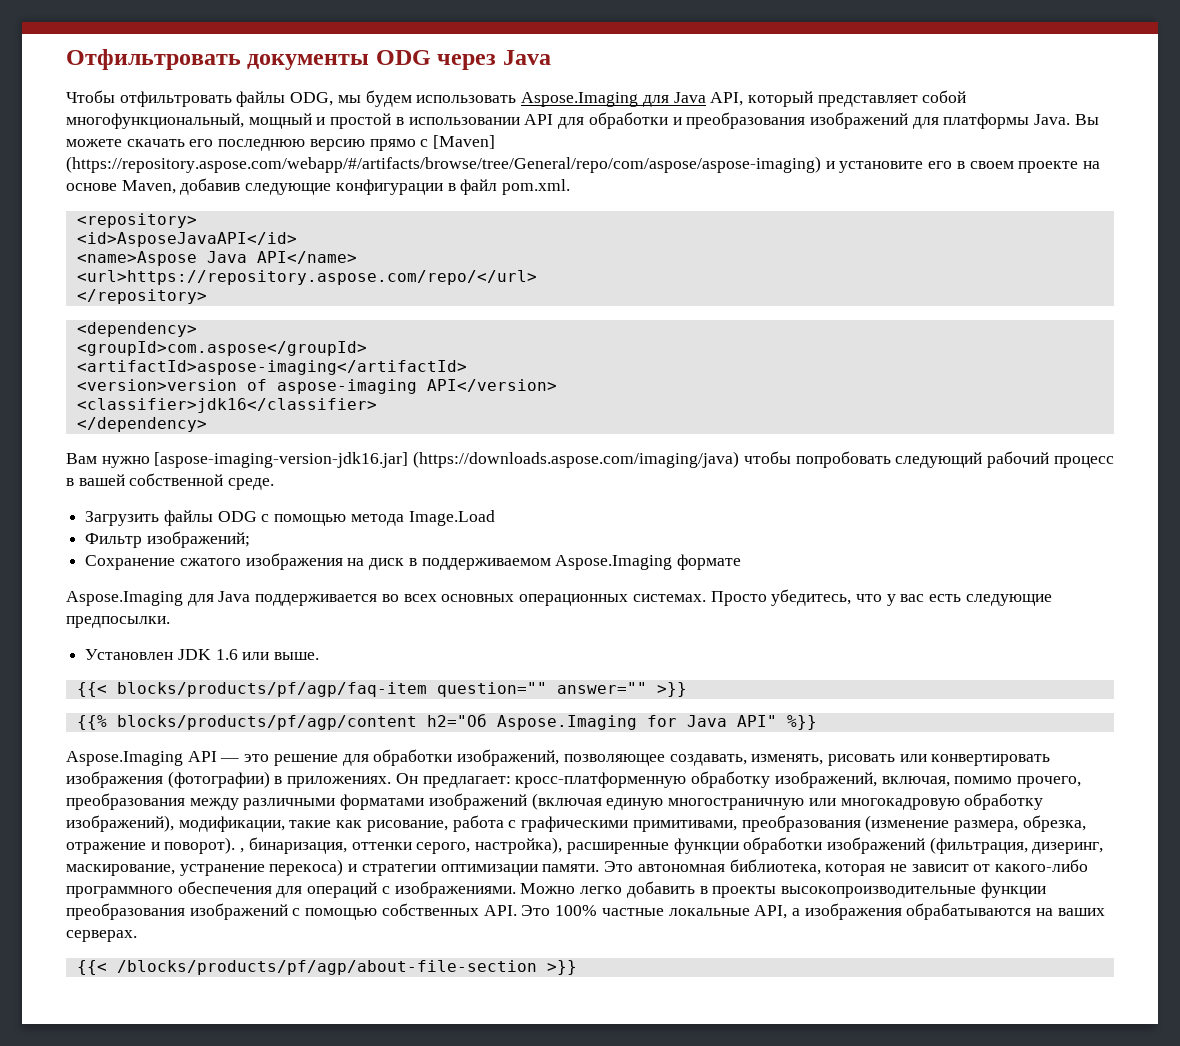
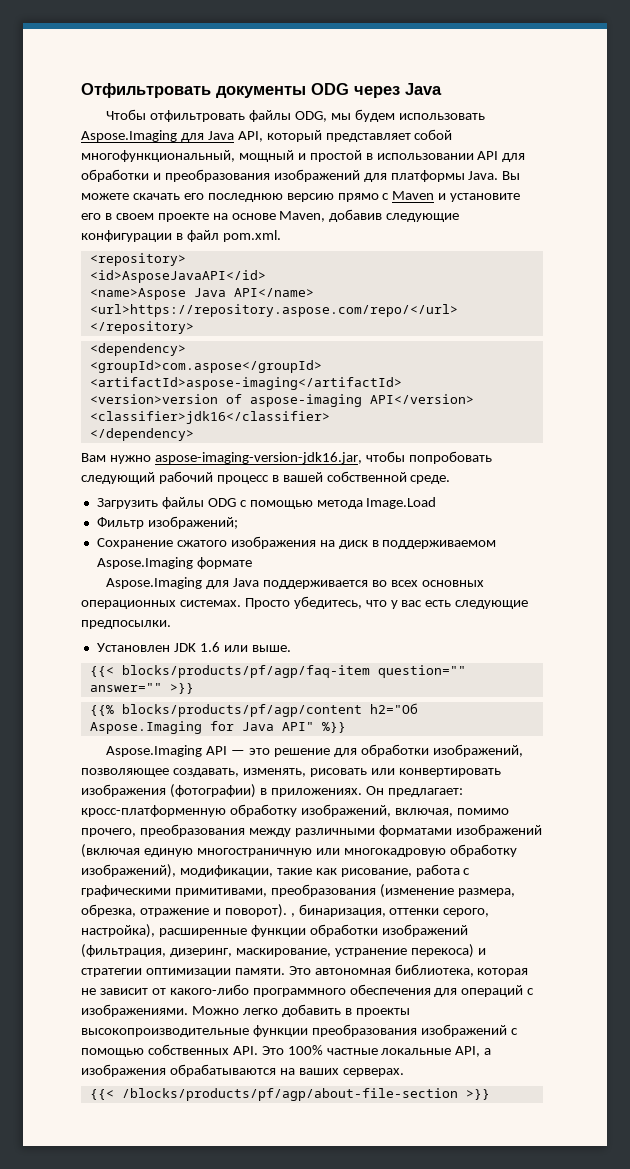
- Вы можете скачать его последнюю версию прямо с [Maven] (https://repository.aspose.com/webapp/#/artifacts/browse/tree/General/repo/com/aspose/aspose-imaging) и установите его в своем проекте на основе Maven, добавив следующие конфигурации в файл pom.xml.
+ Вы можете скачать его последнюю версию прямо с Maven и установите его в своем проекте на основе Maven, добавив следующие конфигурации в файл pom.xml.
- Вам нужно [aspose-imaging-version-jdk16.jar] (https://downloads.aspose.com/imaging/java) чтобы попробовать следующий рабочий процесс в вашей собственной среде.
+ Вам нужно aspose-imaging-version-jdk16.jar, чтобы попробовать следующий рабочий процесс в вашей собственной среде.

